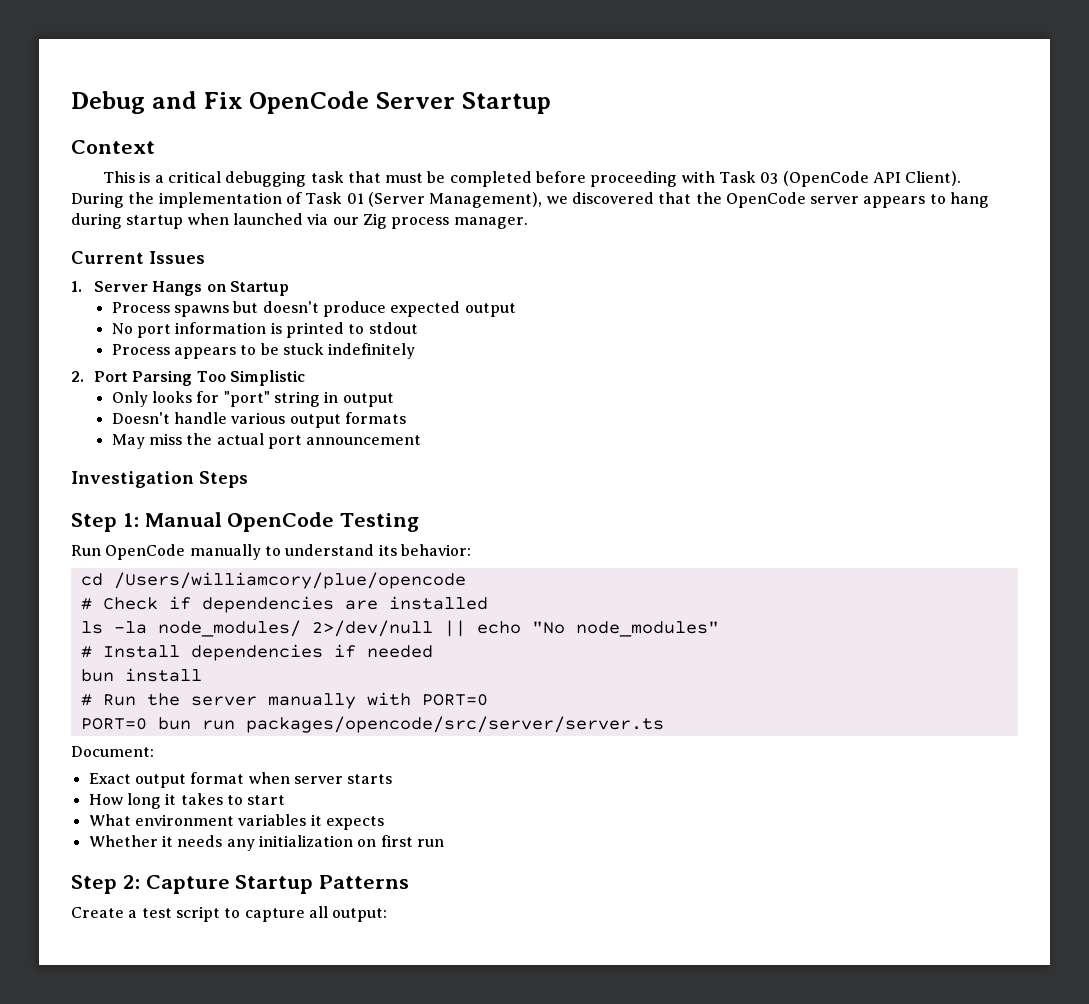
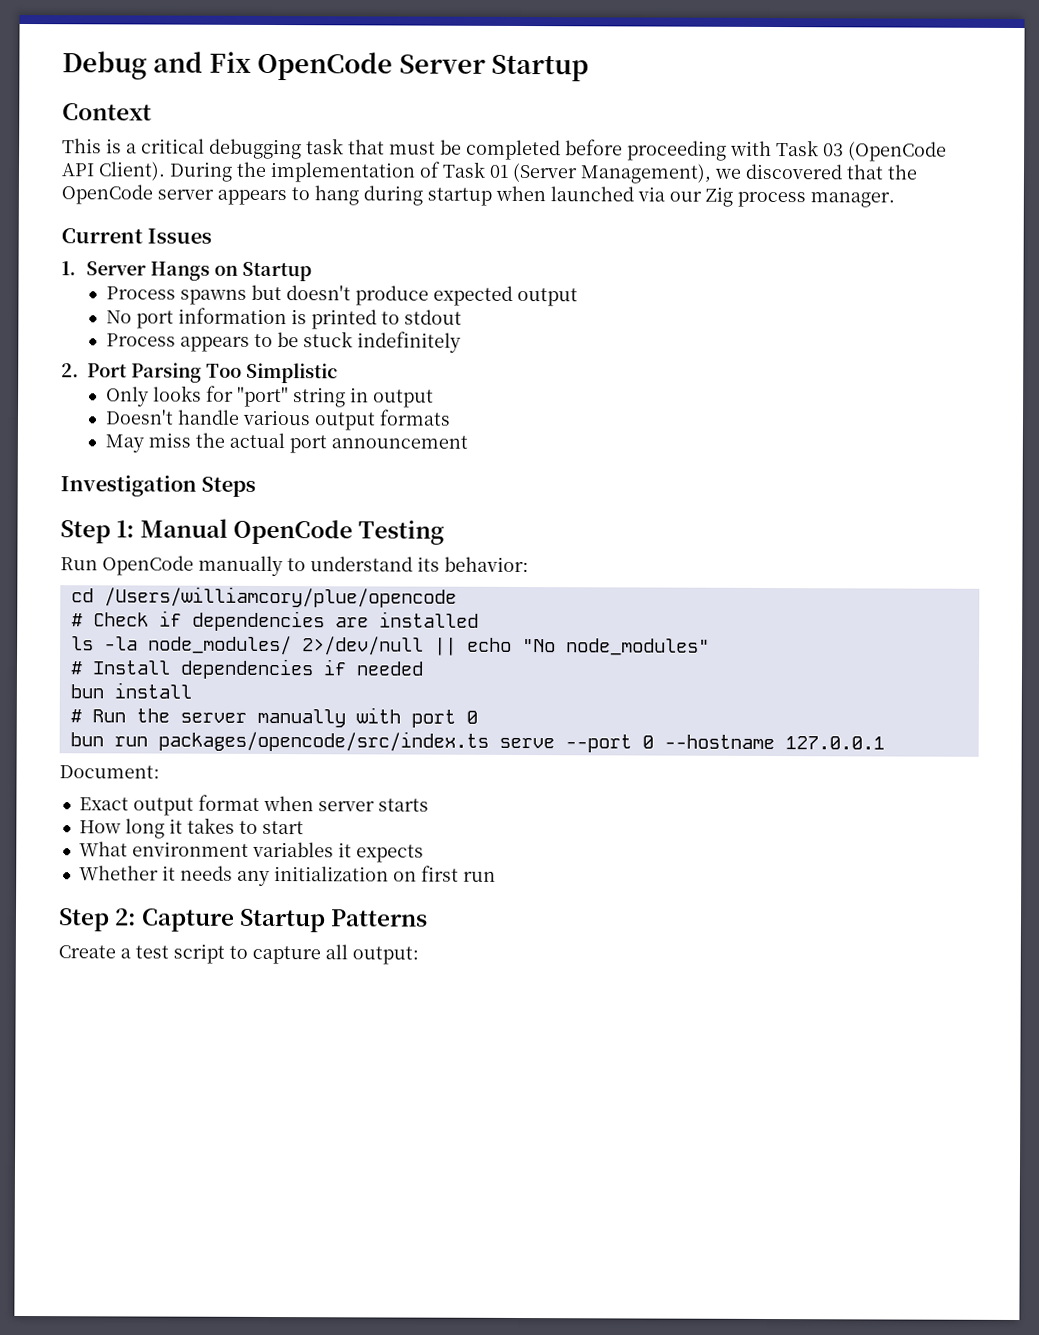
- # Run the server manually with PORT=0
- PORT=0 bun run packages/opencode/src/server/server.ts
+ # Run the server manually with port 0
+ bun run packages/opencode/src/index.ts serve --port 0 --hostname 127.0.0.1

